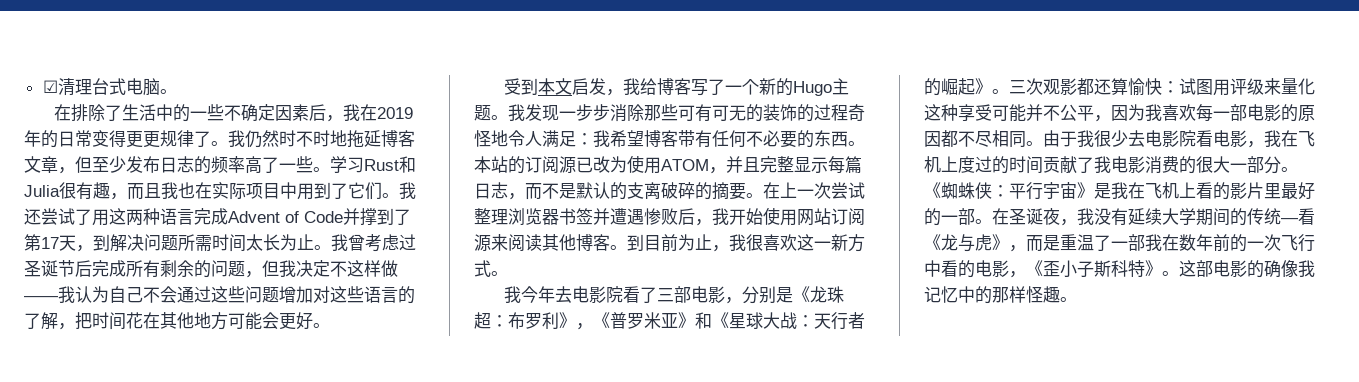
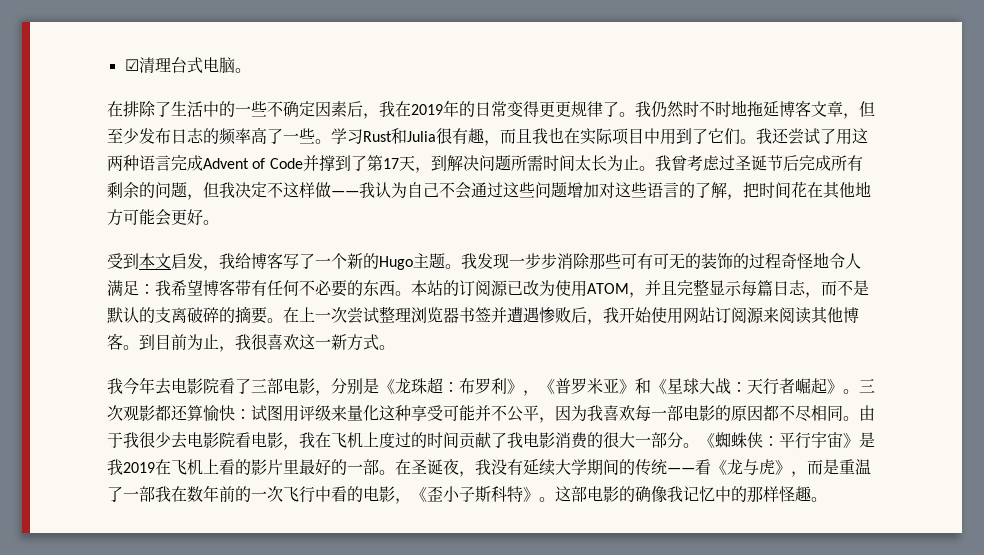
- 我今年去电影院看了三部电影，分别是《龙珠超：布罗利》，《普罗米亚》和《星球大战：天行者的崛起》。
+ 我今年去电影院看了三部电影，分别是《龙珠超：布罗利》，《普罗米亚》和《星球大战：天行者崛起》。
- 《蜘蛛侠：平行宇宙》是我在飞机上看的影片里最好的一部。
+ 《蜘蛛侠：平行宇宙》是我2019在飞机上看的影片里最好的一部。
- 在圣诞夜，我没有延续大学期间的传统—看《龙与虎》，而是重温了一部我在数年前的一次飞行中看的电影，《歪小子斯科特》。
+ 在圣诞夜，我没有延续大学期间的传统——看《龙与虎》，而是重温了一部我在数年前的一次飞行中看的电影，《歪小子斯科特》。

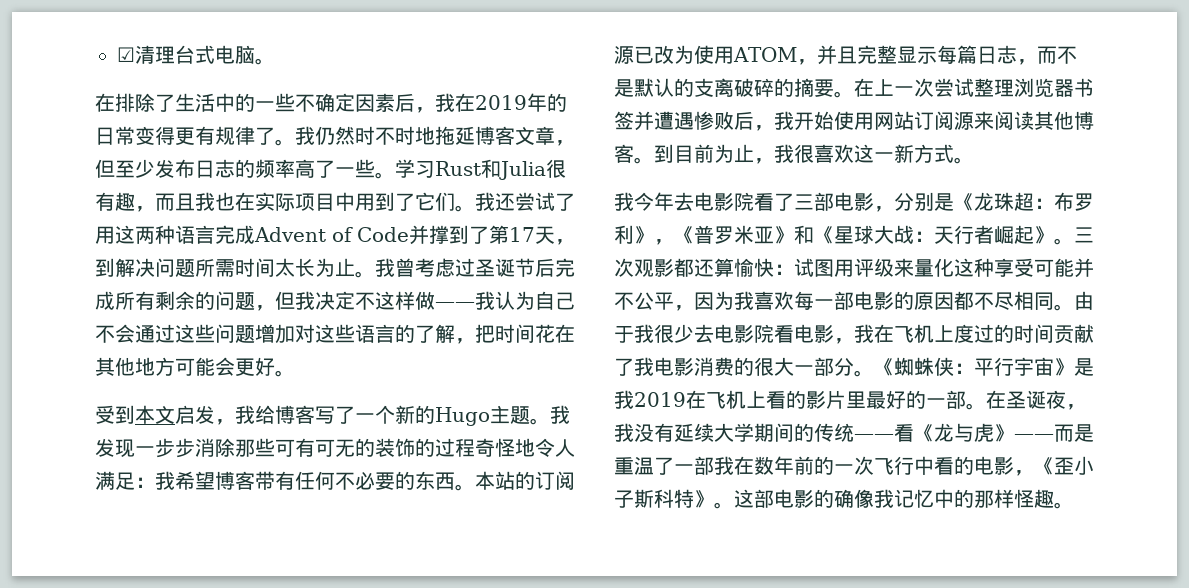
- 在排除了生活中的一些不确定因素后，我在2019年的日常变得更更规律了。
+ 在排除了生活中的一些不确定因素后，我在2019年的日常变得更有规律了。
- 在圣诞夜，我没有延续大学期间的传统——看《龙与虎》，而是重温了一部我在数年前的一次飞行中看的电影，《歪小子斯科特》。
+ 在圣诞夜，我没有延续大学期间的传统——看《龙与虎》——而是重温了一部我在数年前的一次飞行中看的电影，《歪小子斯科特》。

